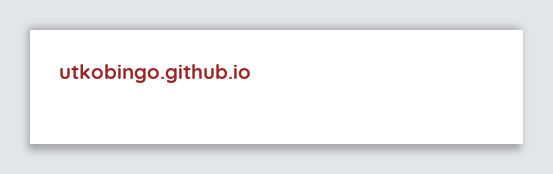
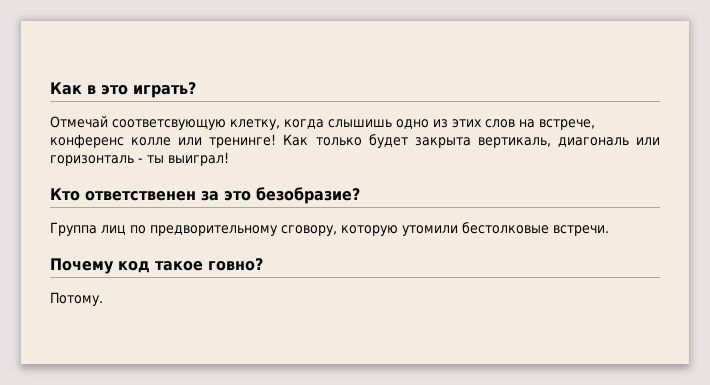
- utkobingo.github.io
+ Как в это играть?
+ Отмечай соответсвующую клетку, когда слышишь одно из этих слов на встрече, конференс колле или тренинге! Как только будет закрыта вертикаль, диагональ или горизонталь - ты выиграл!
+ Кто ответственен за это безобразие?
+ Группа лиц по предворительному сговору, которую утомили бестолковые встречи.
+ Почему код такое говно?
+ Потому.

